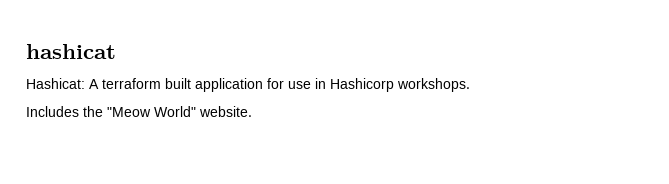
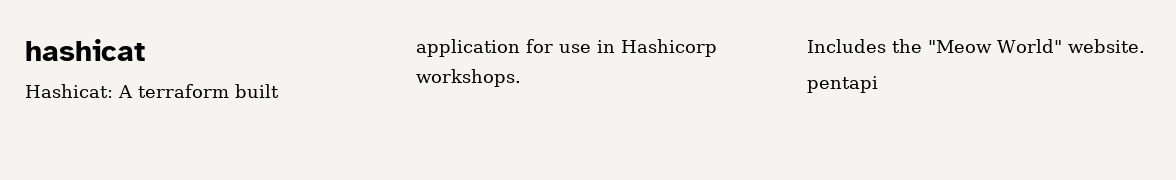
+ pentapi

